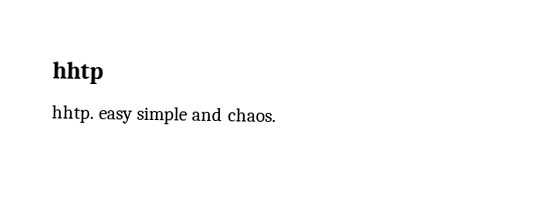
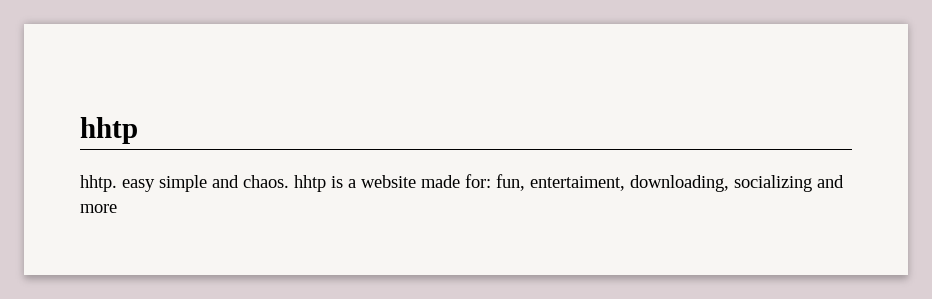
- hhtp. easy simple and chaos.
+ hhtp. easy simple and chaos. hhtp is a website made for: fun, entertaiment, downloading, socializing and more

